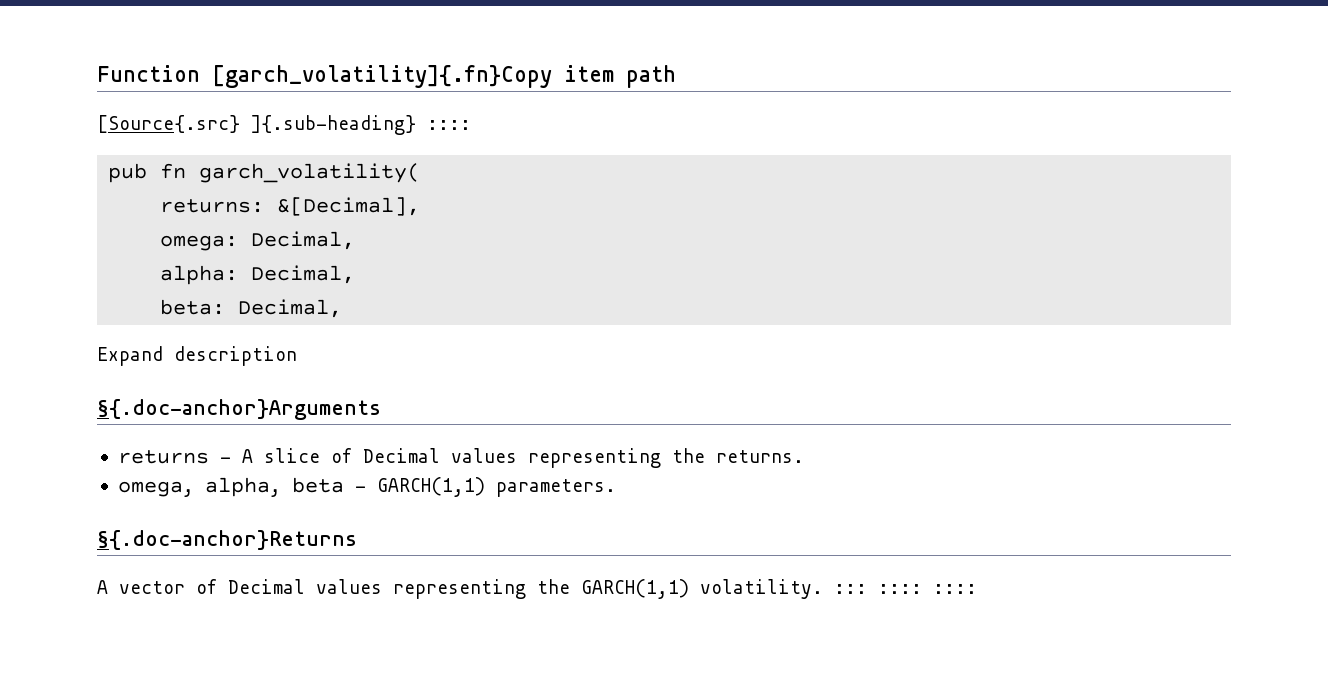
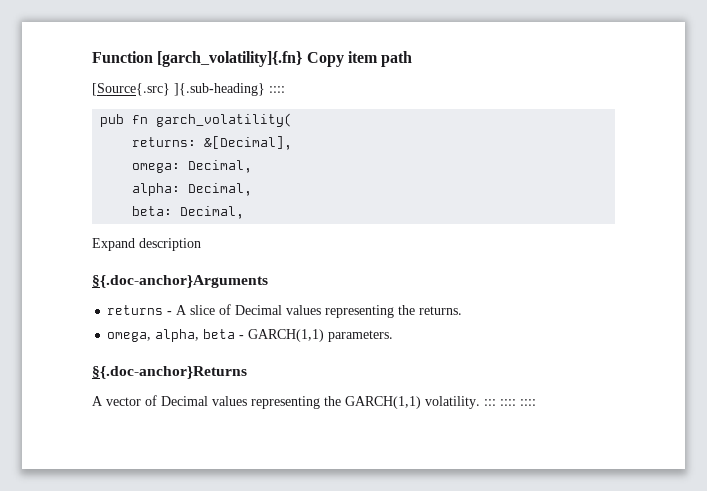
- Function [garch_volatility]{.fn}Copy item path
+ Function [garch_volatility]{.fn} Copy item path

